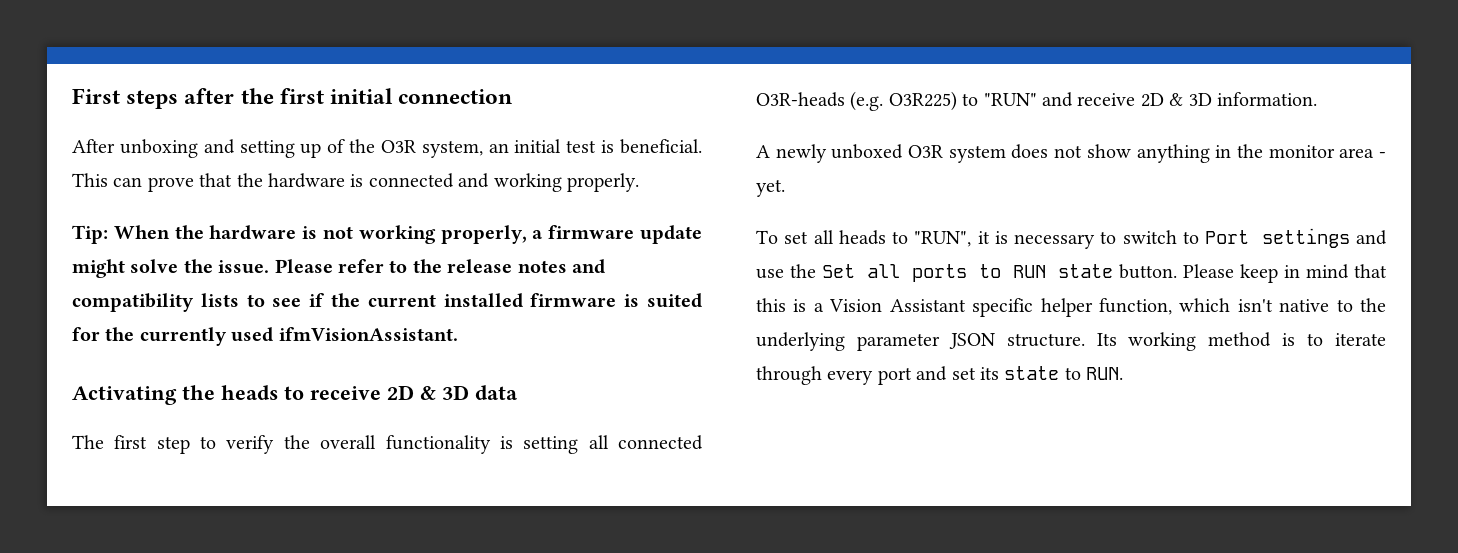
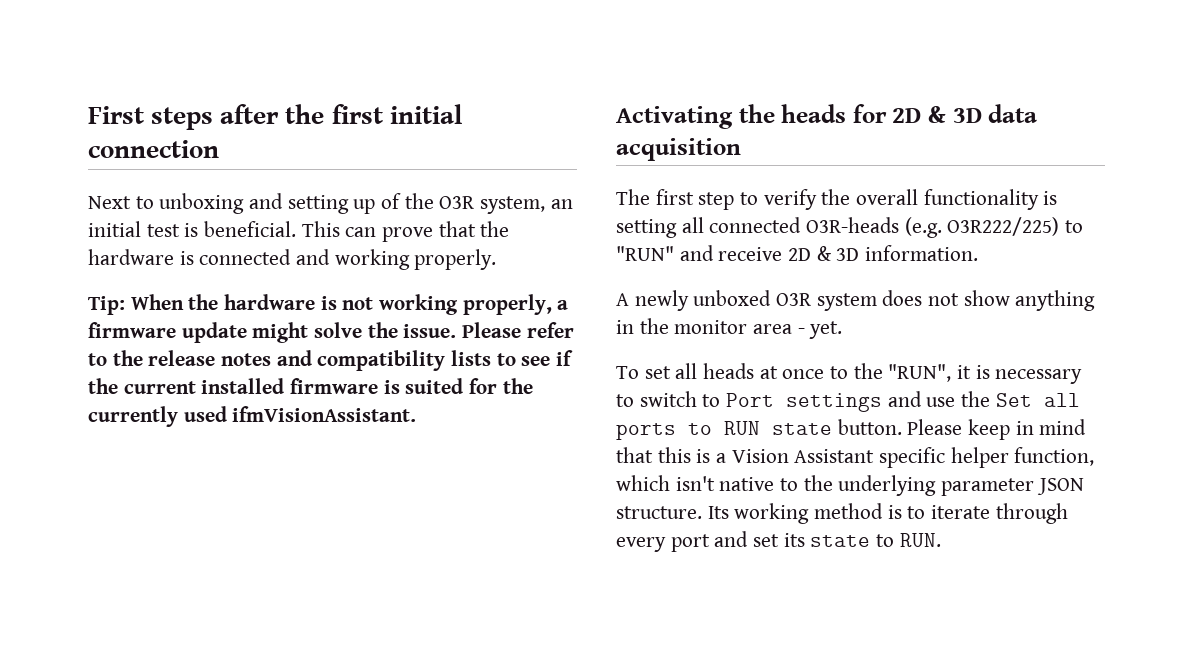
- After unboxing and setting up of the O3R system, an initial test is beneficial.
+ Next to unboxing and setting up of the O3R system, an initial test is beneficial.
- Activating the heads to receive 2D & 3D data
+ Activating the heads for 2D & 3D data acquisition
- The first step to verify the overall functionality is setting all connected O3R-heads (e.g. O3R225) to "RUN" and receive 2D & 3D information.
+ The first step to verify the overall functionality is setting all connected O3R-heads (e.g. O3R222/225) to "RUN" and receive 2D & 3D information.
- To set all heads to "RUN", it is necessary to switch to Port settings and use the Set all ports to RUN state button.
+ To set all heads at once to the "RUN", it is necessary to switch to Port settings and use the Set all ports to RUN state button.

